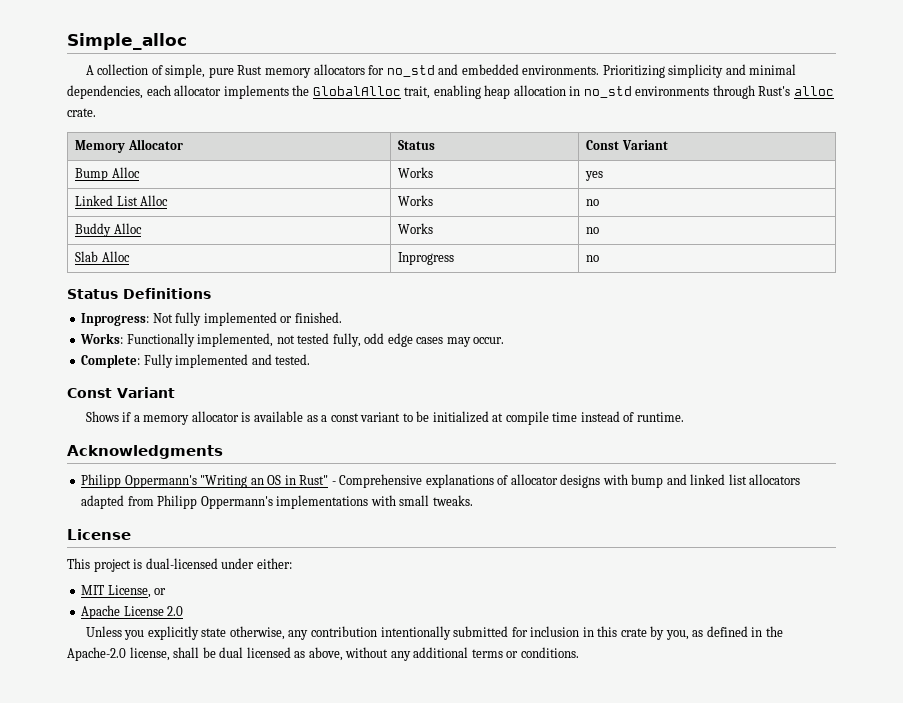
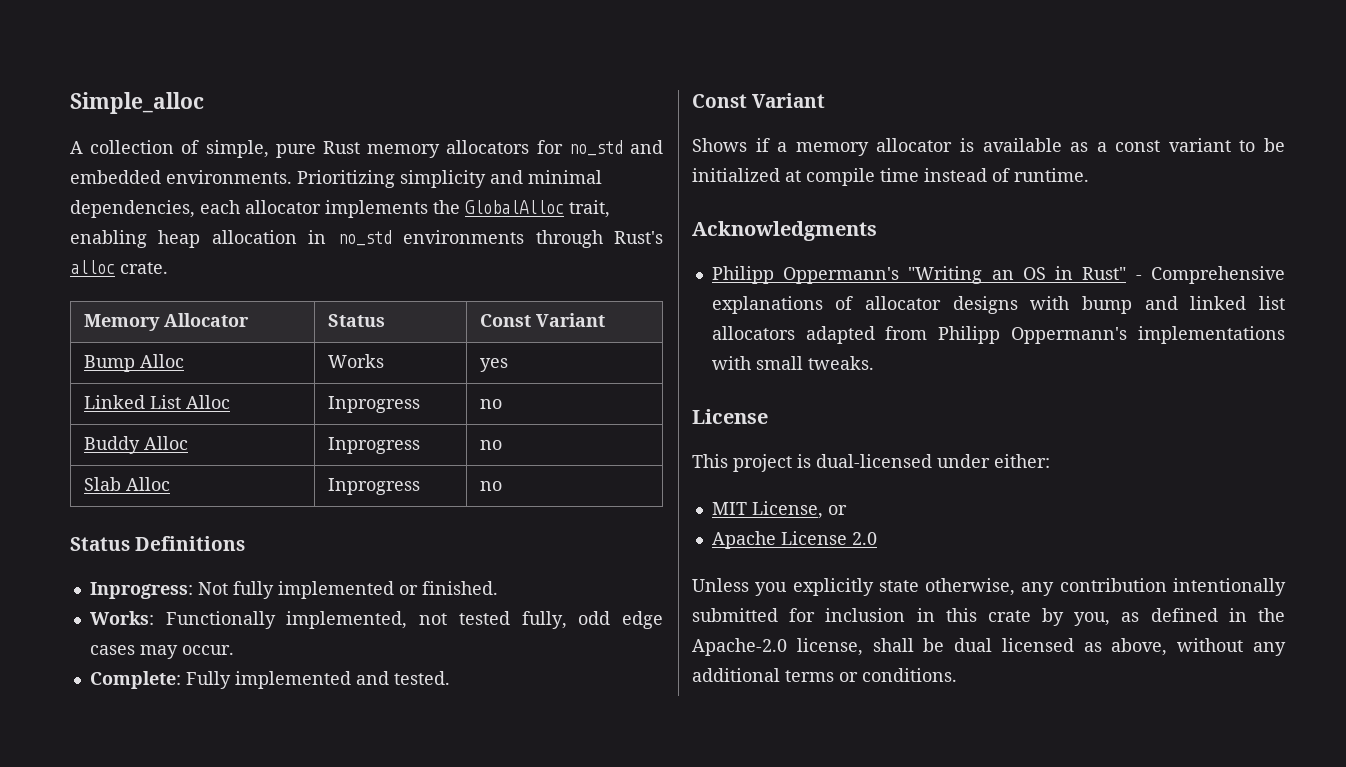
- Linked List Alloc | Works | no
+ Linked List Alloc | Inprogress | no
- Buddy Alloc | Works | no
+ Buddy Alloc | Inprogress | no

